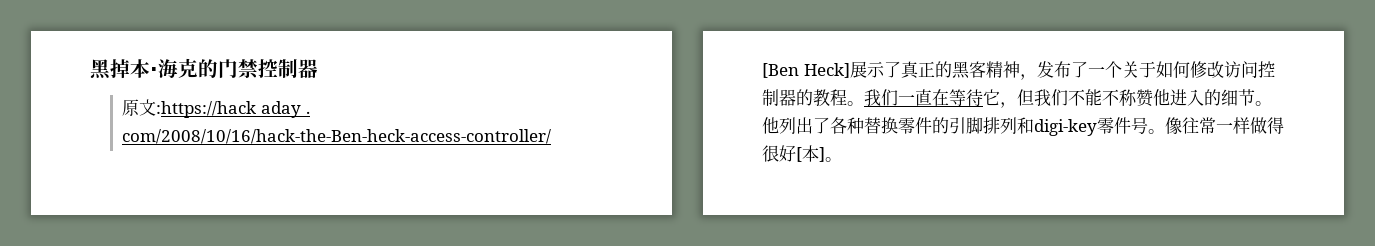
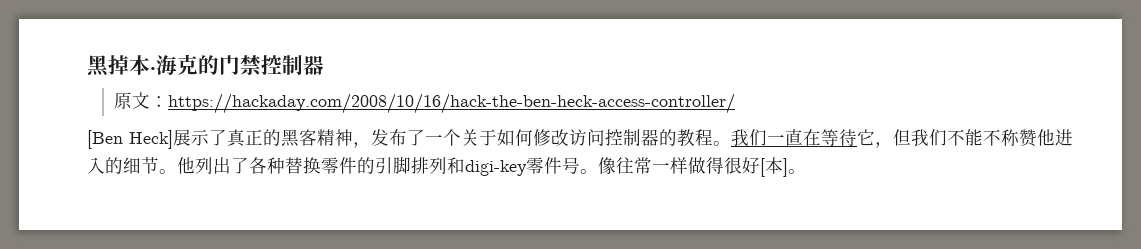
- 原文:https://hack aday . com/2008/10/16/hack-the-Ben-heck-access-controller/
+ 原文：https://hackaday.com/2008/10/16/hack-the-ben-heck-access-controller/

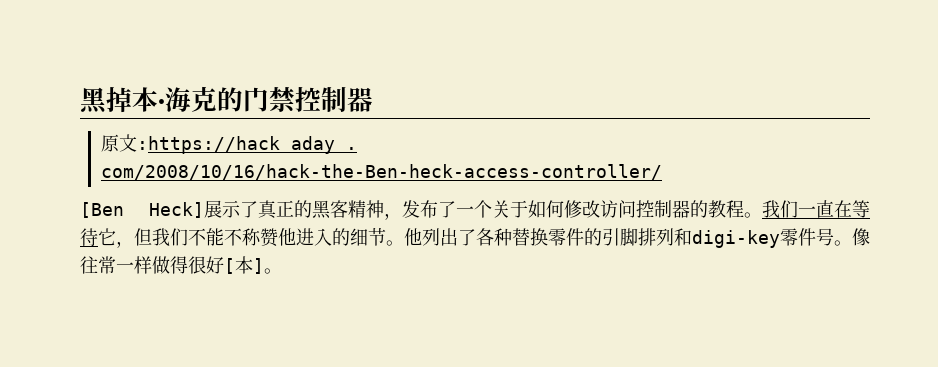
- 原文：https://hackaday.com/2008/10/16/hack-the-ben-heck-access-controller/
+ 原文:https://hack aday . com/2008/10/16/hack-the-Ben-heck-access-controller/

